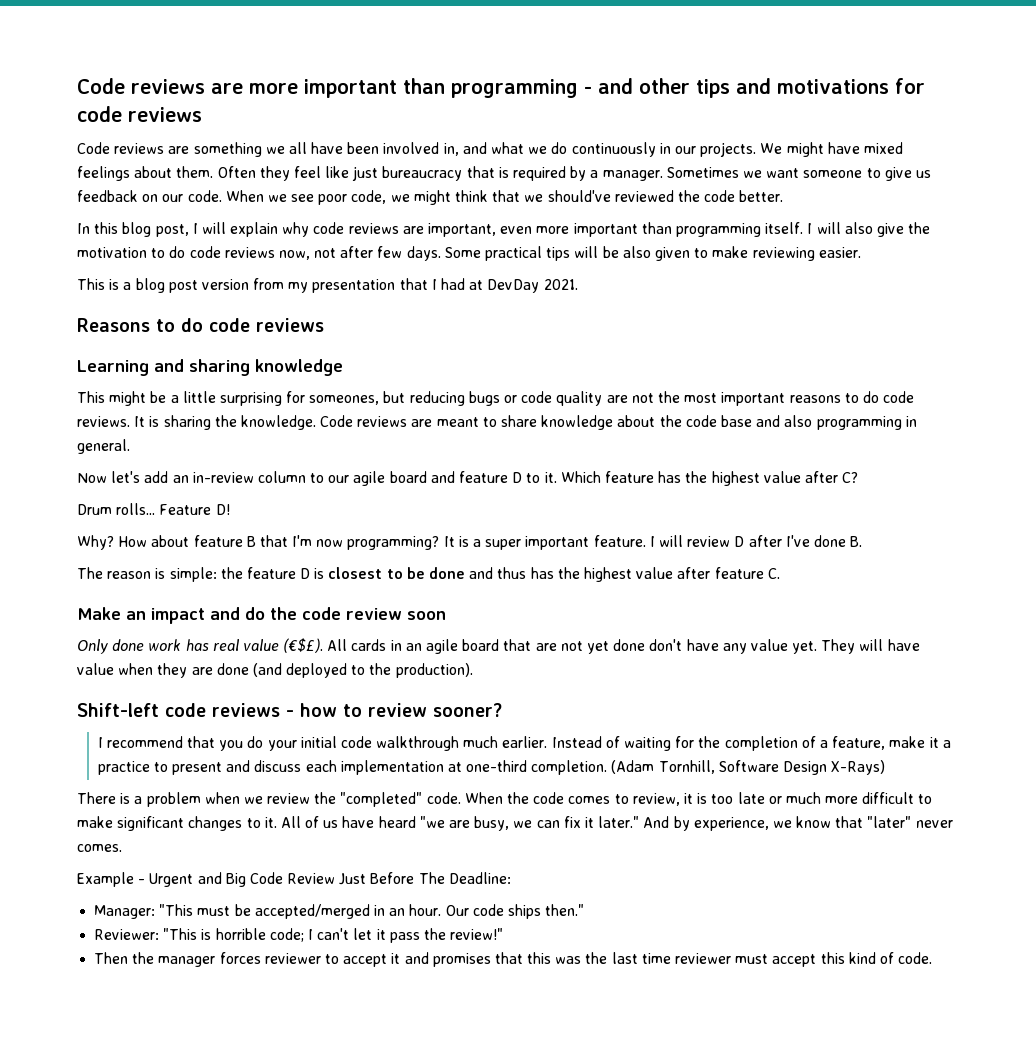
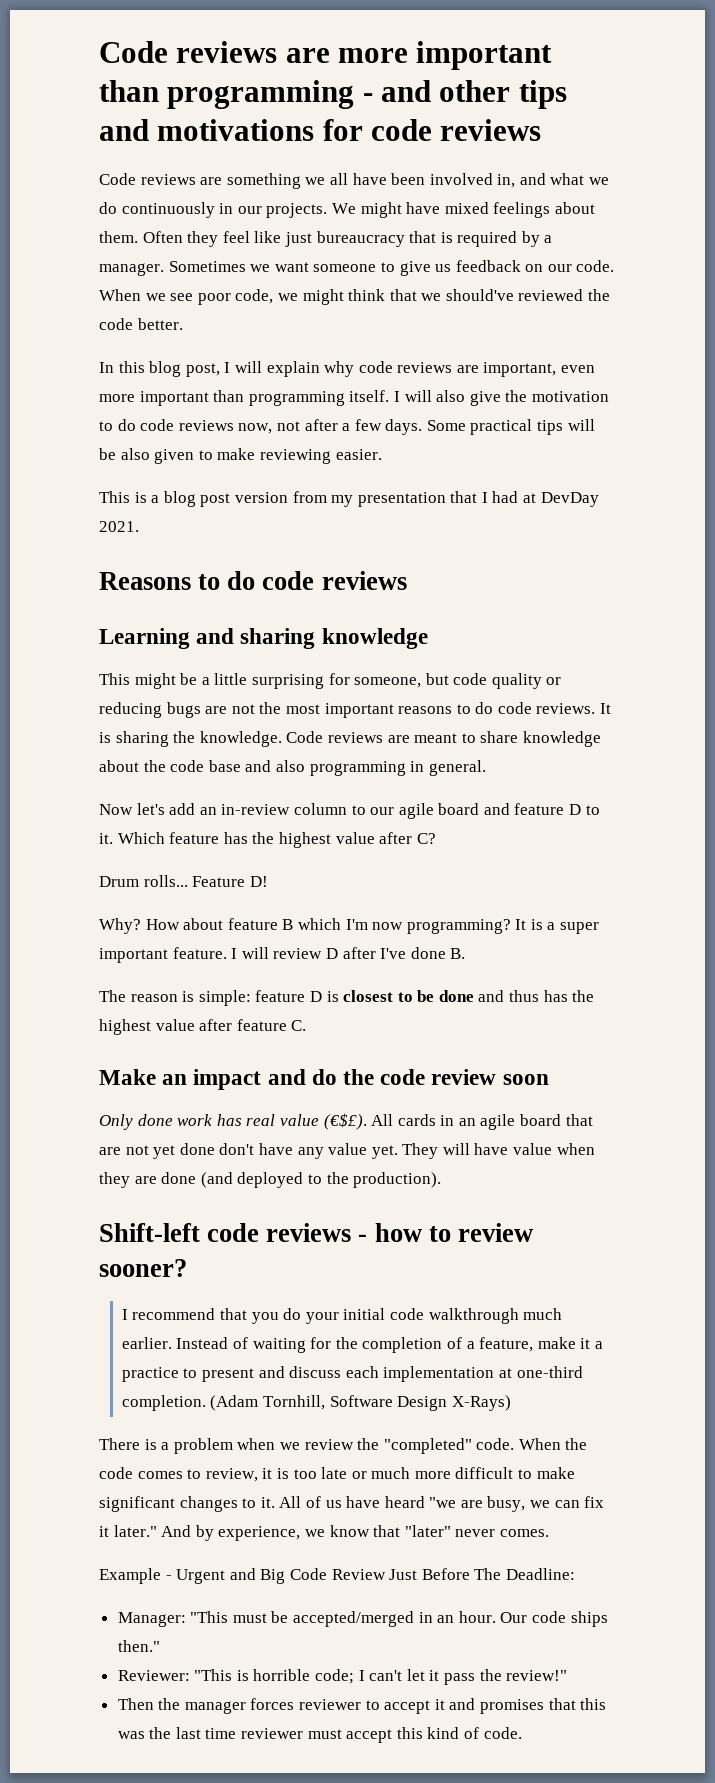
- I will also give the motivation to do code reviews now, not after few days.
+ I will also give the motivation to do code reviews now, not after a few days.
- This might be a little surprising for someones, but reducing bugs or code quality are not the most important reasons to do code reviews.
+ This might be a little surprising for someone, but code quality or reducing bugs are not the most important reasons to do code reviews.
- How about feature B that I'm now programming?
+ How about feature B which I'm now programming?
- The reason is simple: the feature D is closest to be done and thus has the highest value after feature C.
+ The reason is simple: feature D is closest to be done and thus has the highest value after feature C.

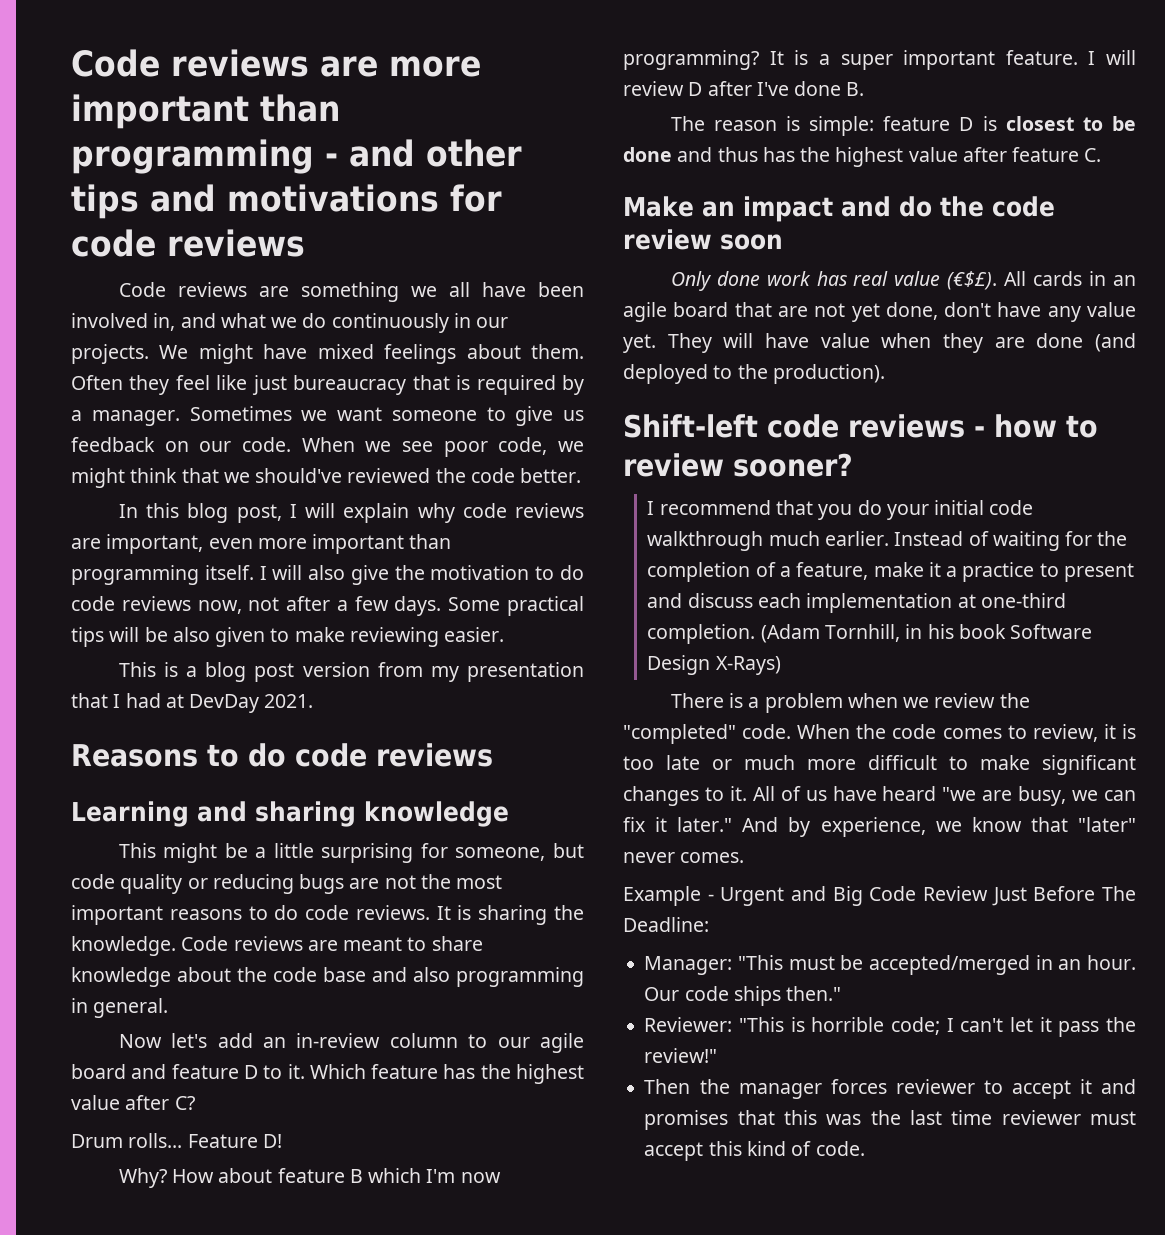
- All cards in an agile board that are not yet done don't have any value yet.
+ All cards in an agile board that are not yet done, don't have any value yet.
- (Adam Tornhill, Software Design X-Rays)
+ (Adam Tornhill, in his book Software Design X-Rays)

